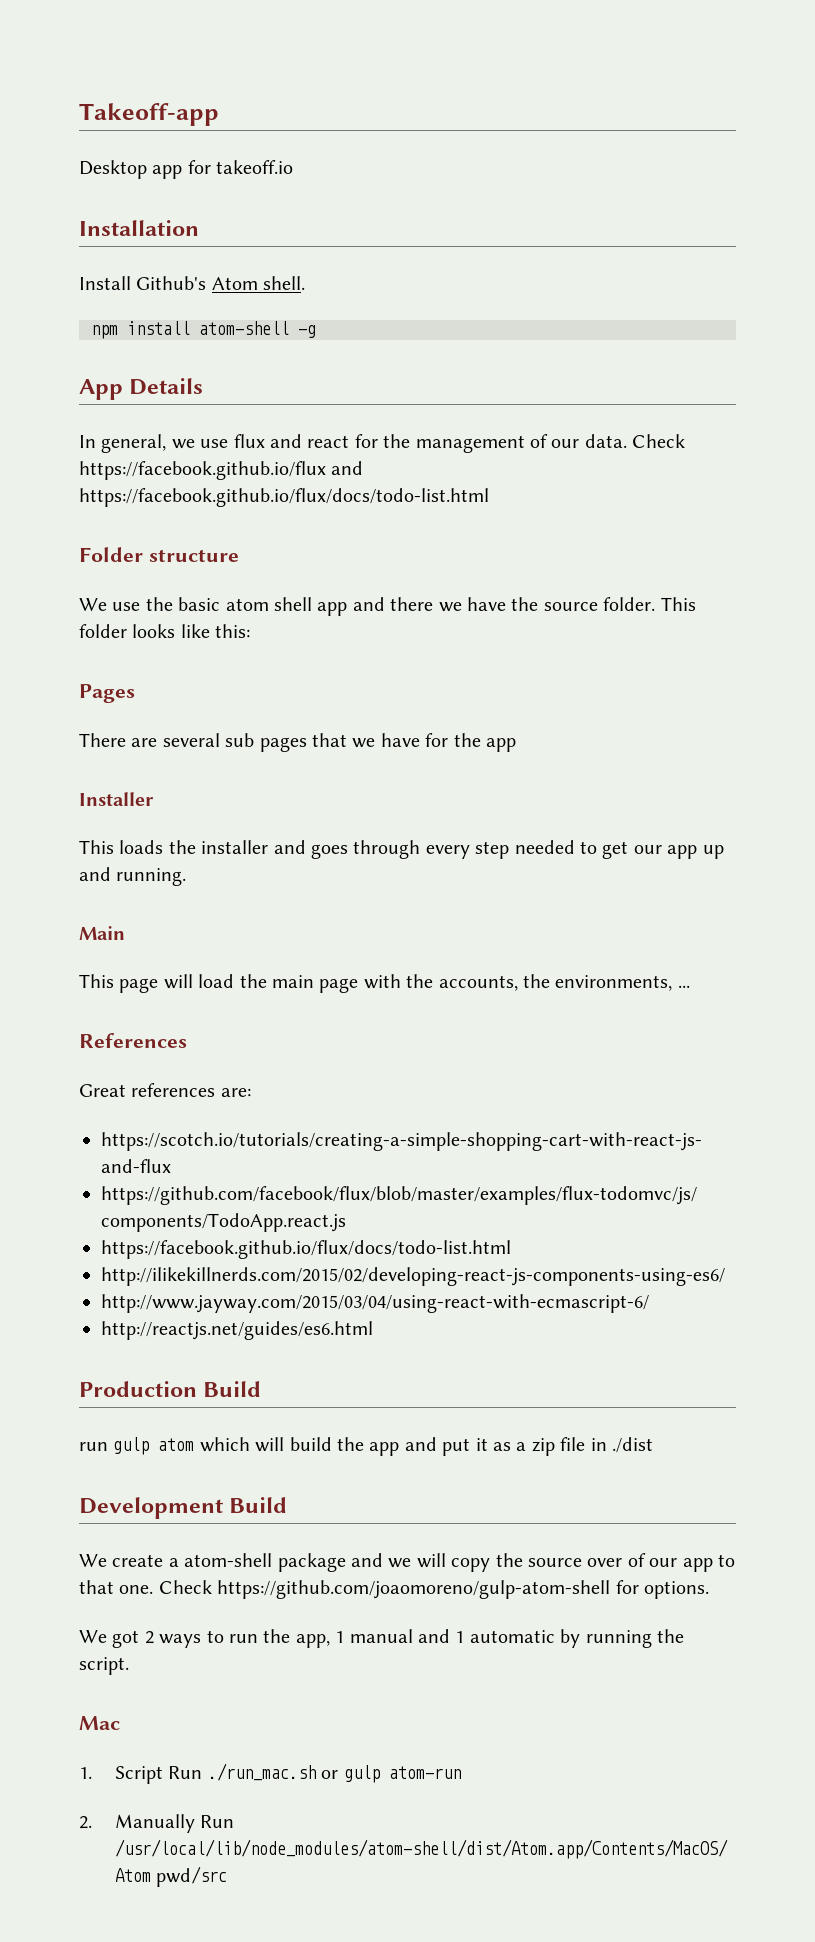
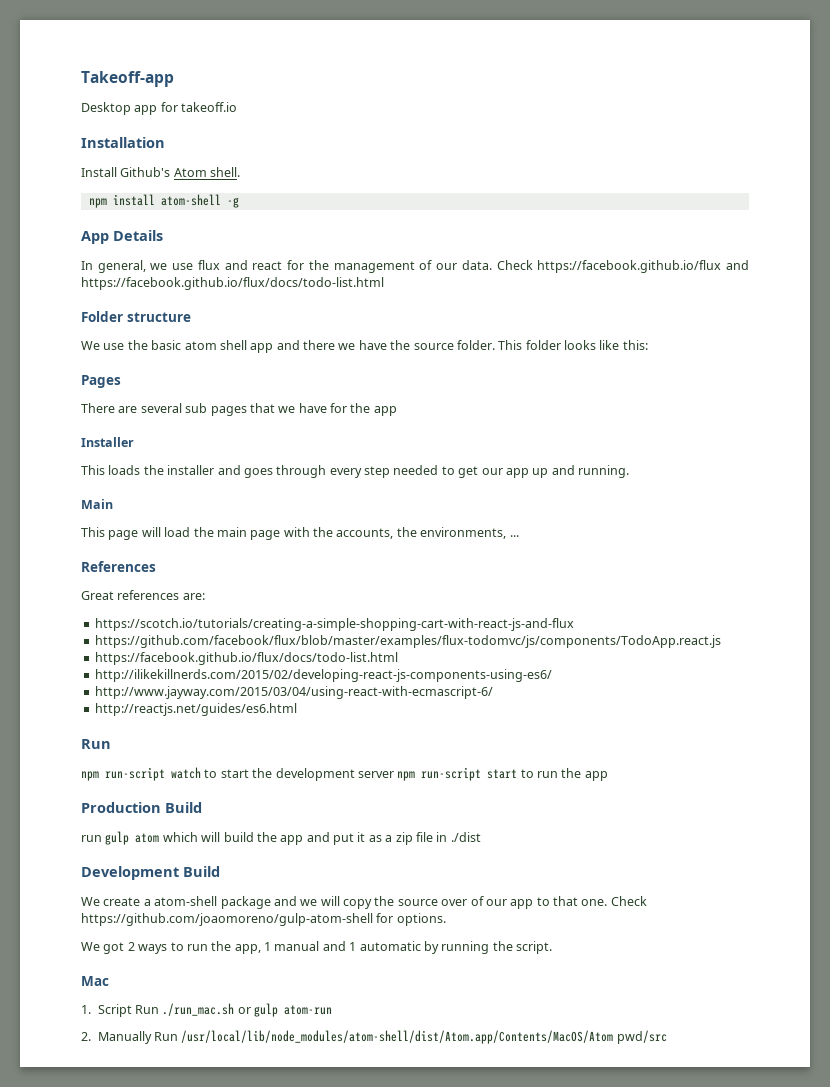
  http://reactjs.net/guides/es6.html
+ Run
+ npm run-script watch to start the development server npm run-script start to run the app

